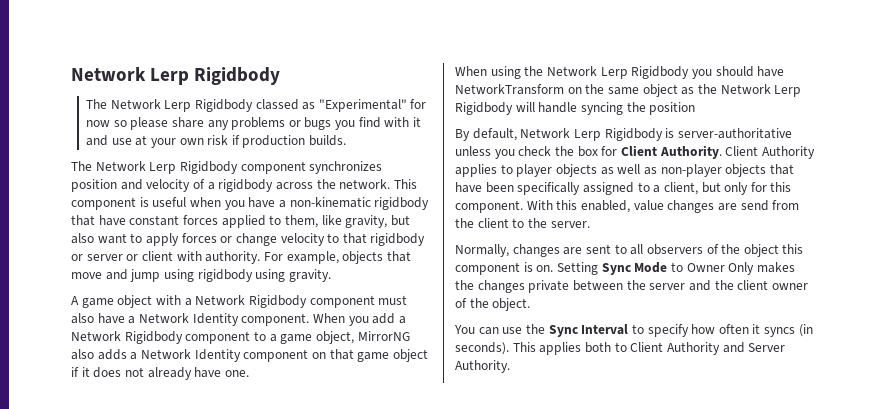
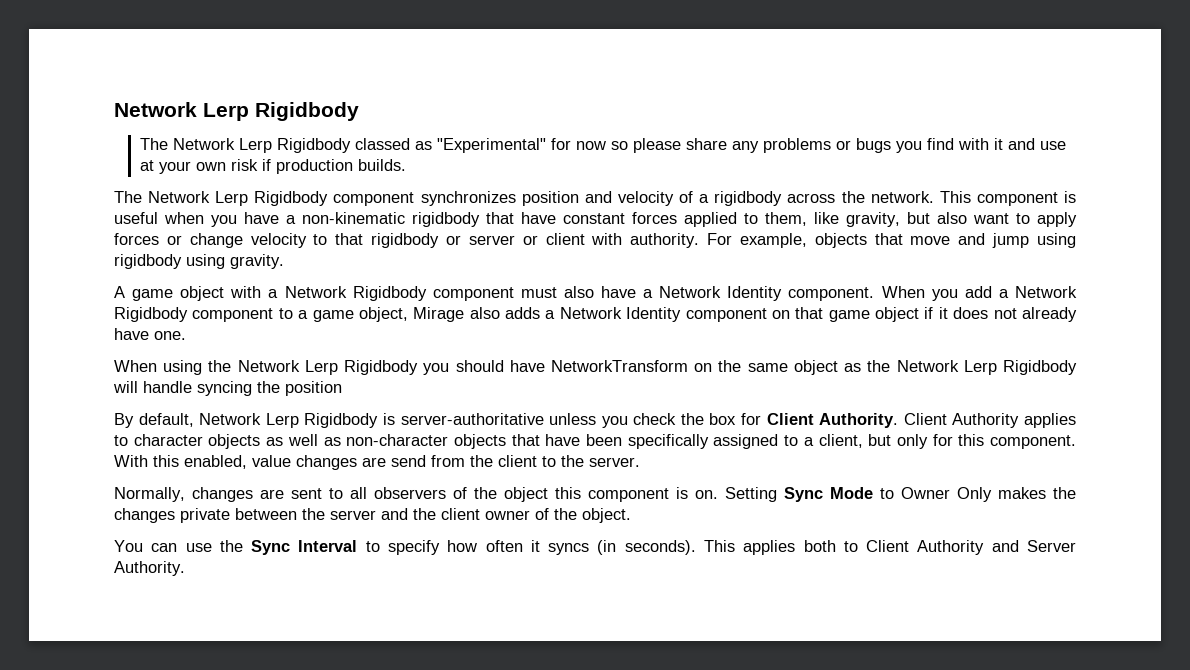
- When you add a Network Rigidbody component to a game object, MirrorNG also adds a Network Identity component on that game object if it does not already have one.
+ When you add a Network Rigidbody component to a game object, Mirage also adds a Network Identity component on that game object if it does not already have one.
- Client Authority applies to player objects as well as non-player objects that have been specifically assigned to a client, but only for this component.
+ Client Authority applies to character objects as well as non-character objects that have been specifically assigned to a client, but only for this component.

